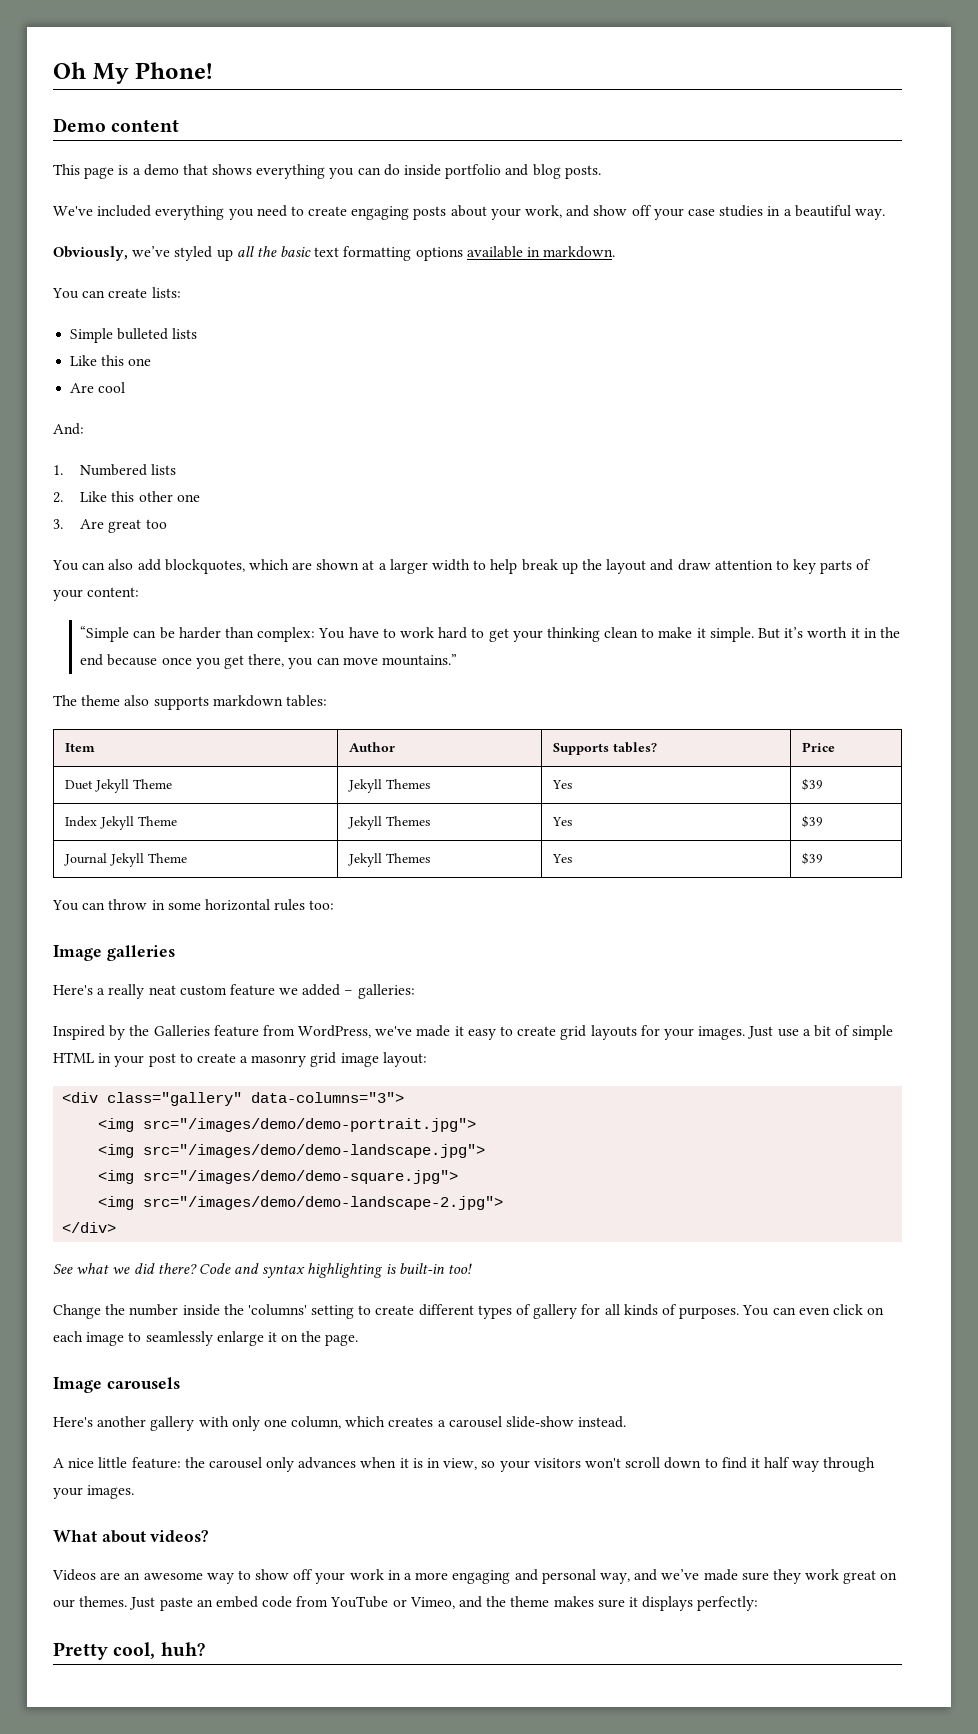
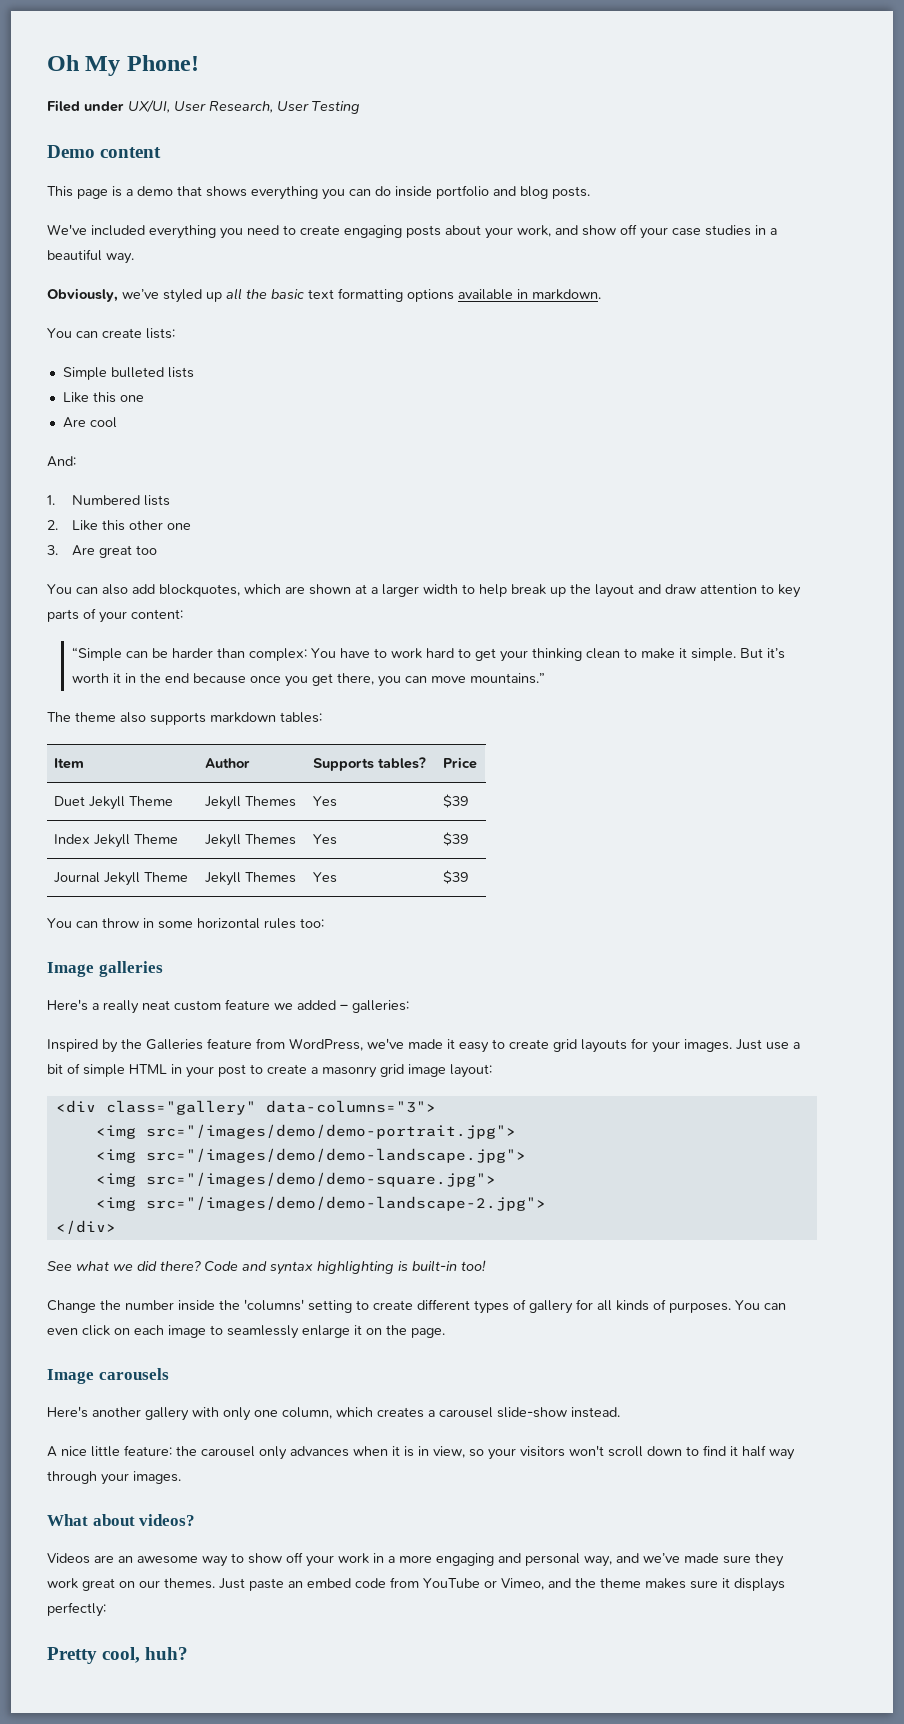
+ Filed under UX/UI, User Research, User Testing

